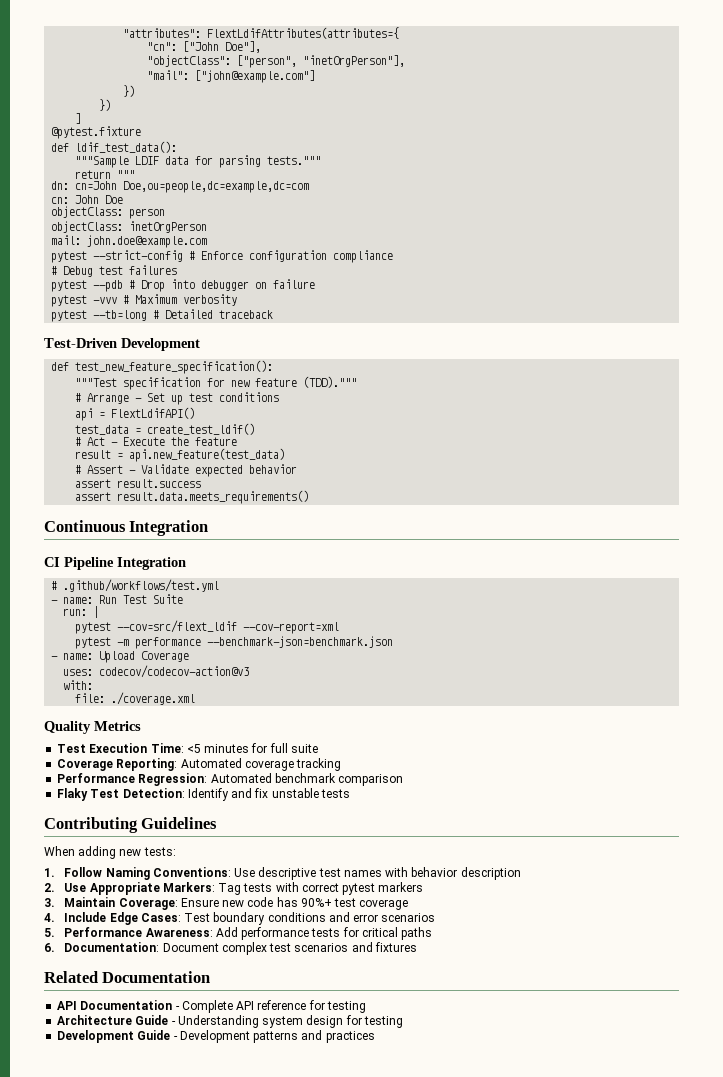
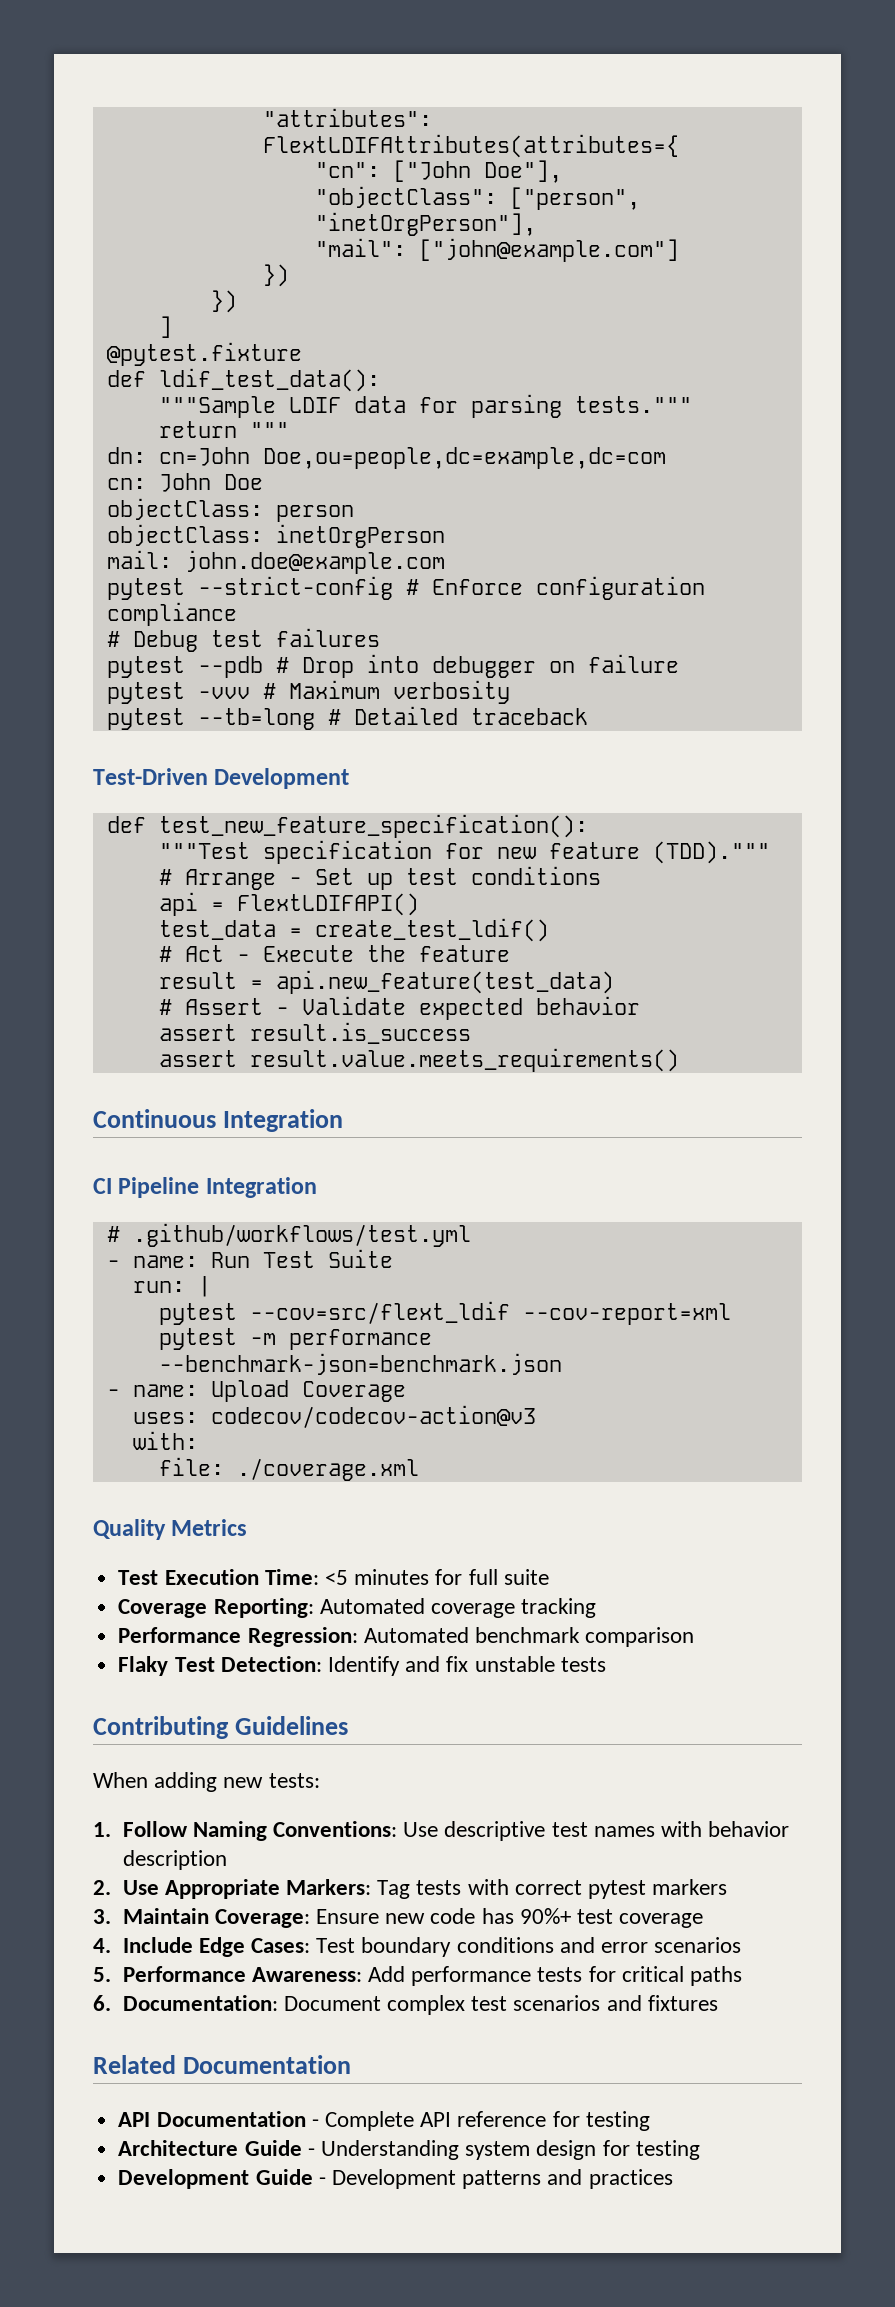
- "attributes": FlextLdifAttributes(attributes={
+ "attributes": FlextLDIFAttributes(attributes={
- api = FlextLdifAPI()
+ api = FlextLDIFAPI()
- assert result.success
- assert result.data.meets_requirements()
+ assert result.is_success
+ assert result.value.meets_requirements()

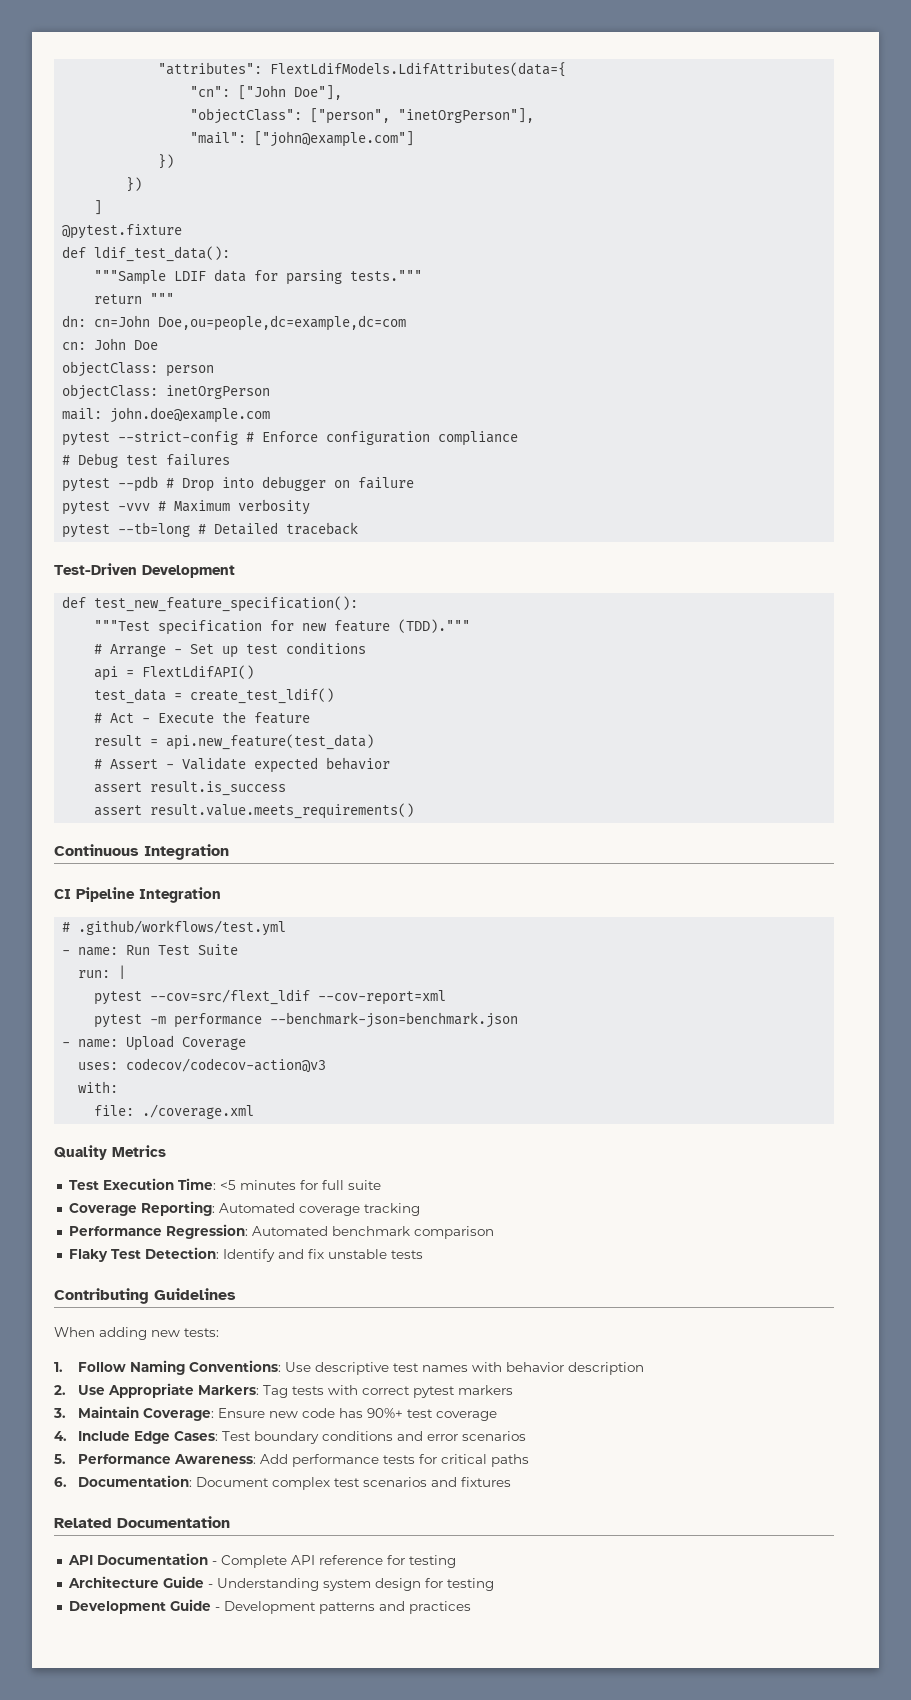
- "attributes": FlextLDIFAttributes(attributes={
+ "attributes": FlextLdifModels.LdifAttributes(data={
- api = FlextLDIFAPI()
+ api = FlextLdifAPI()

